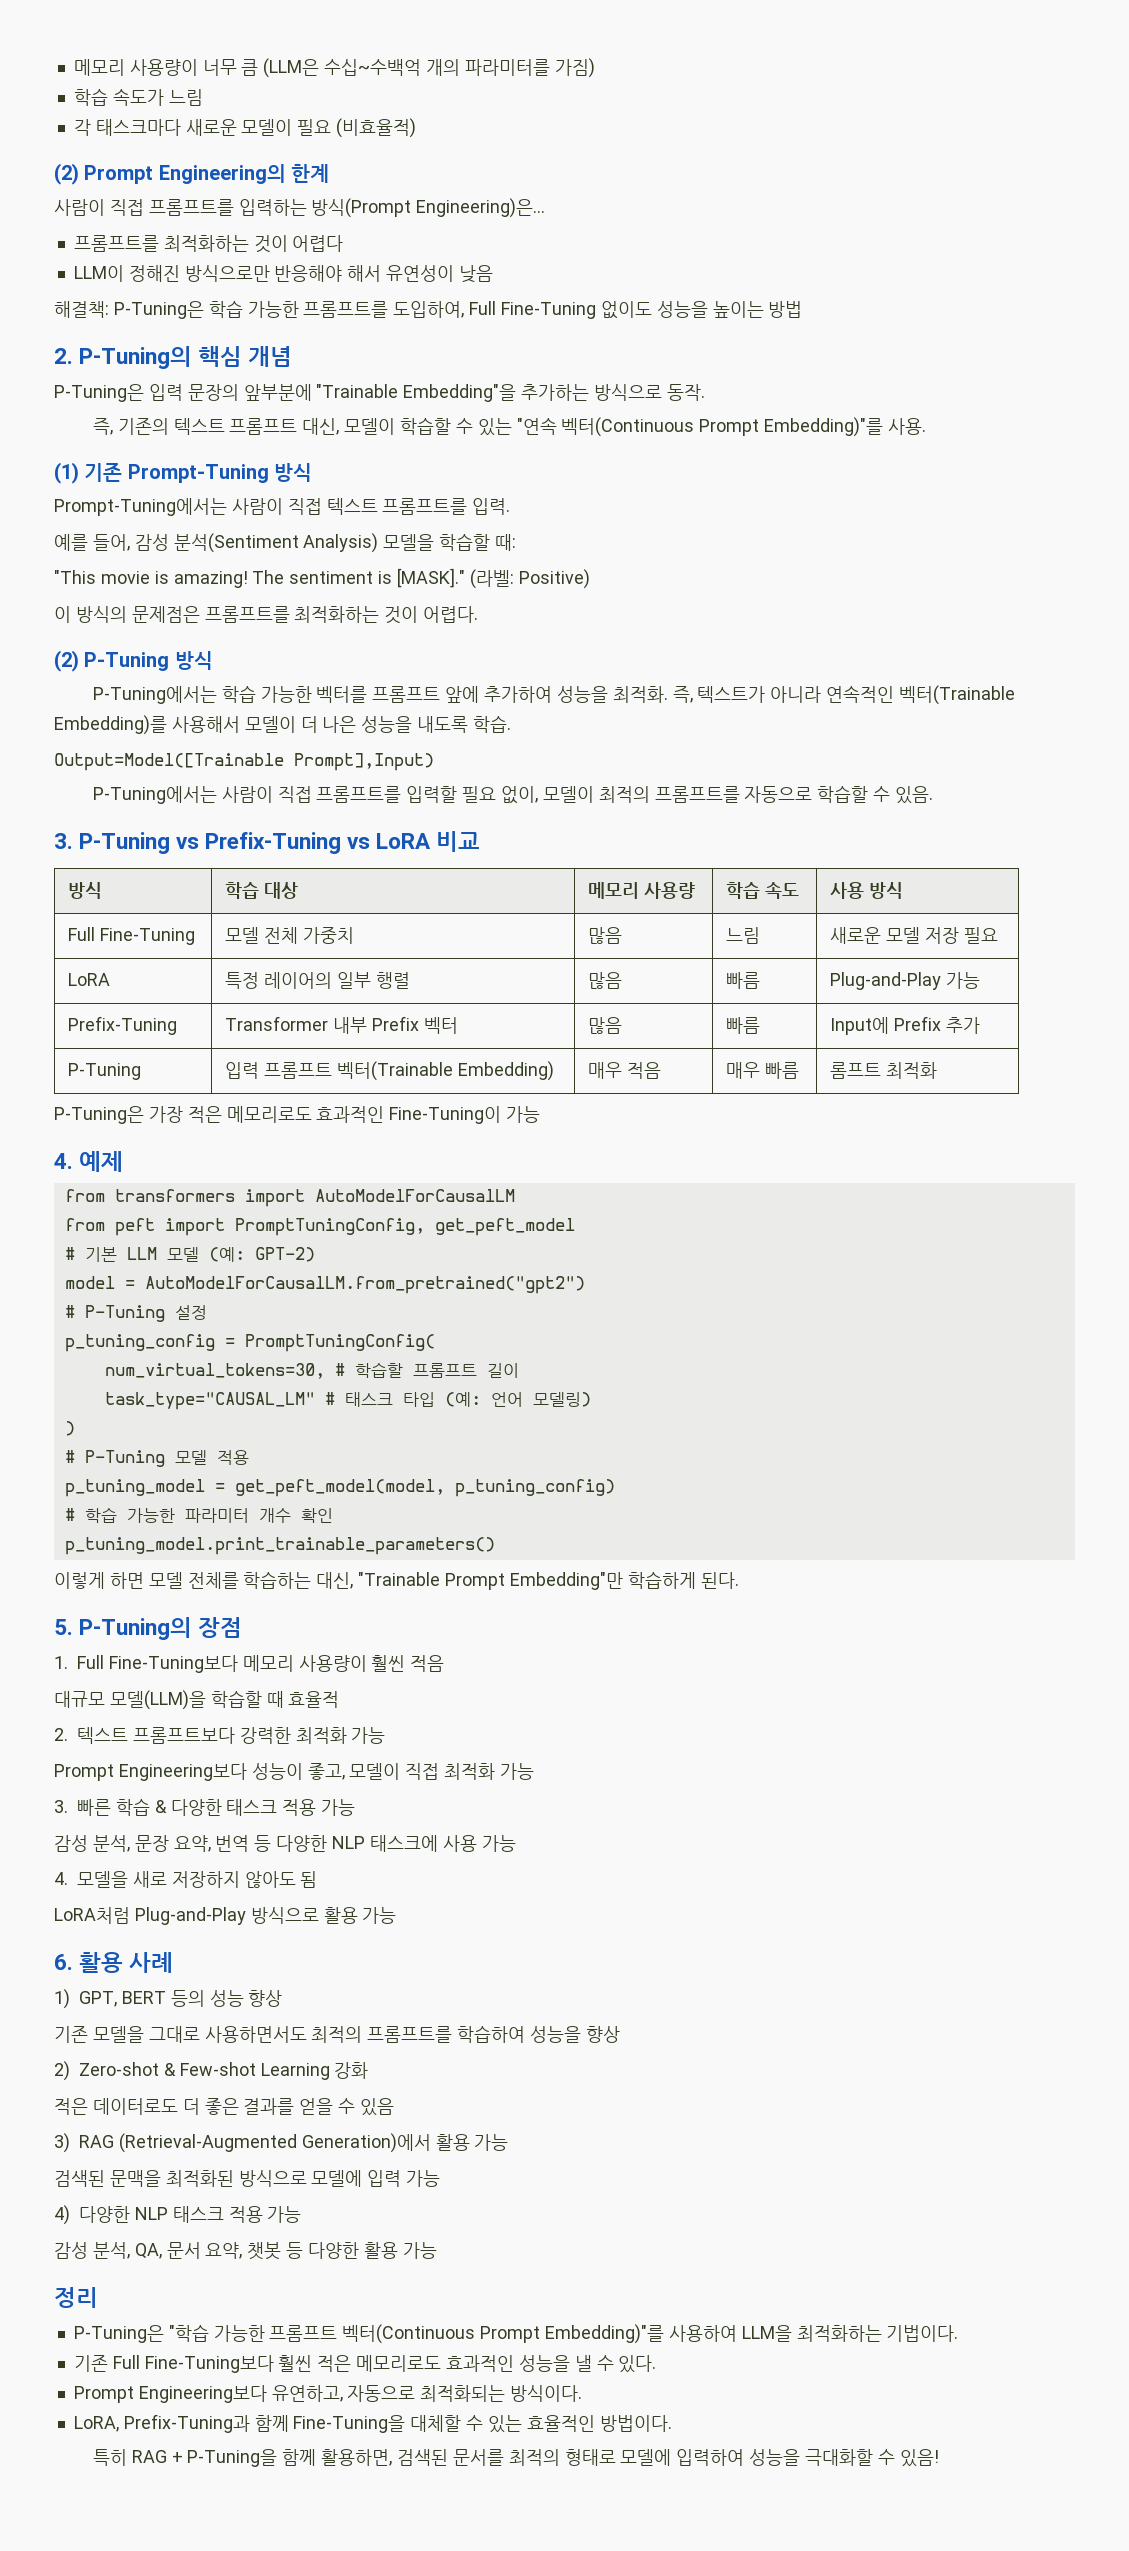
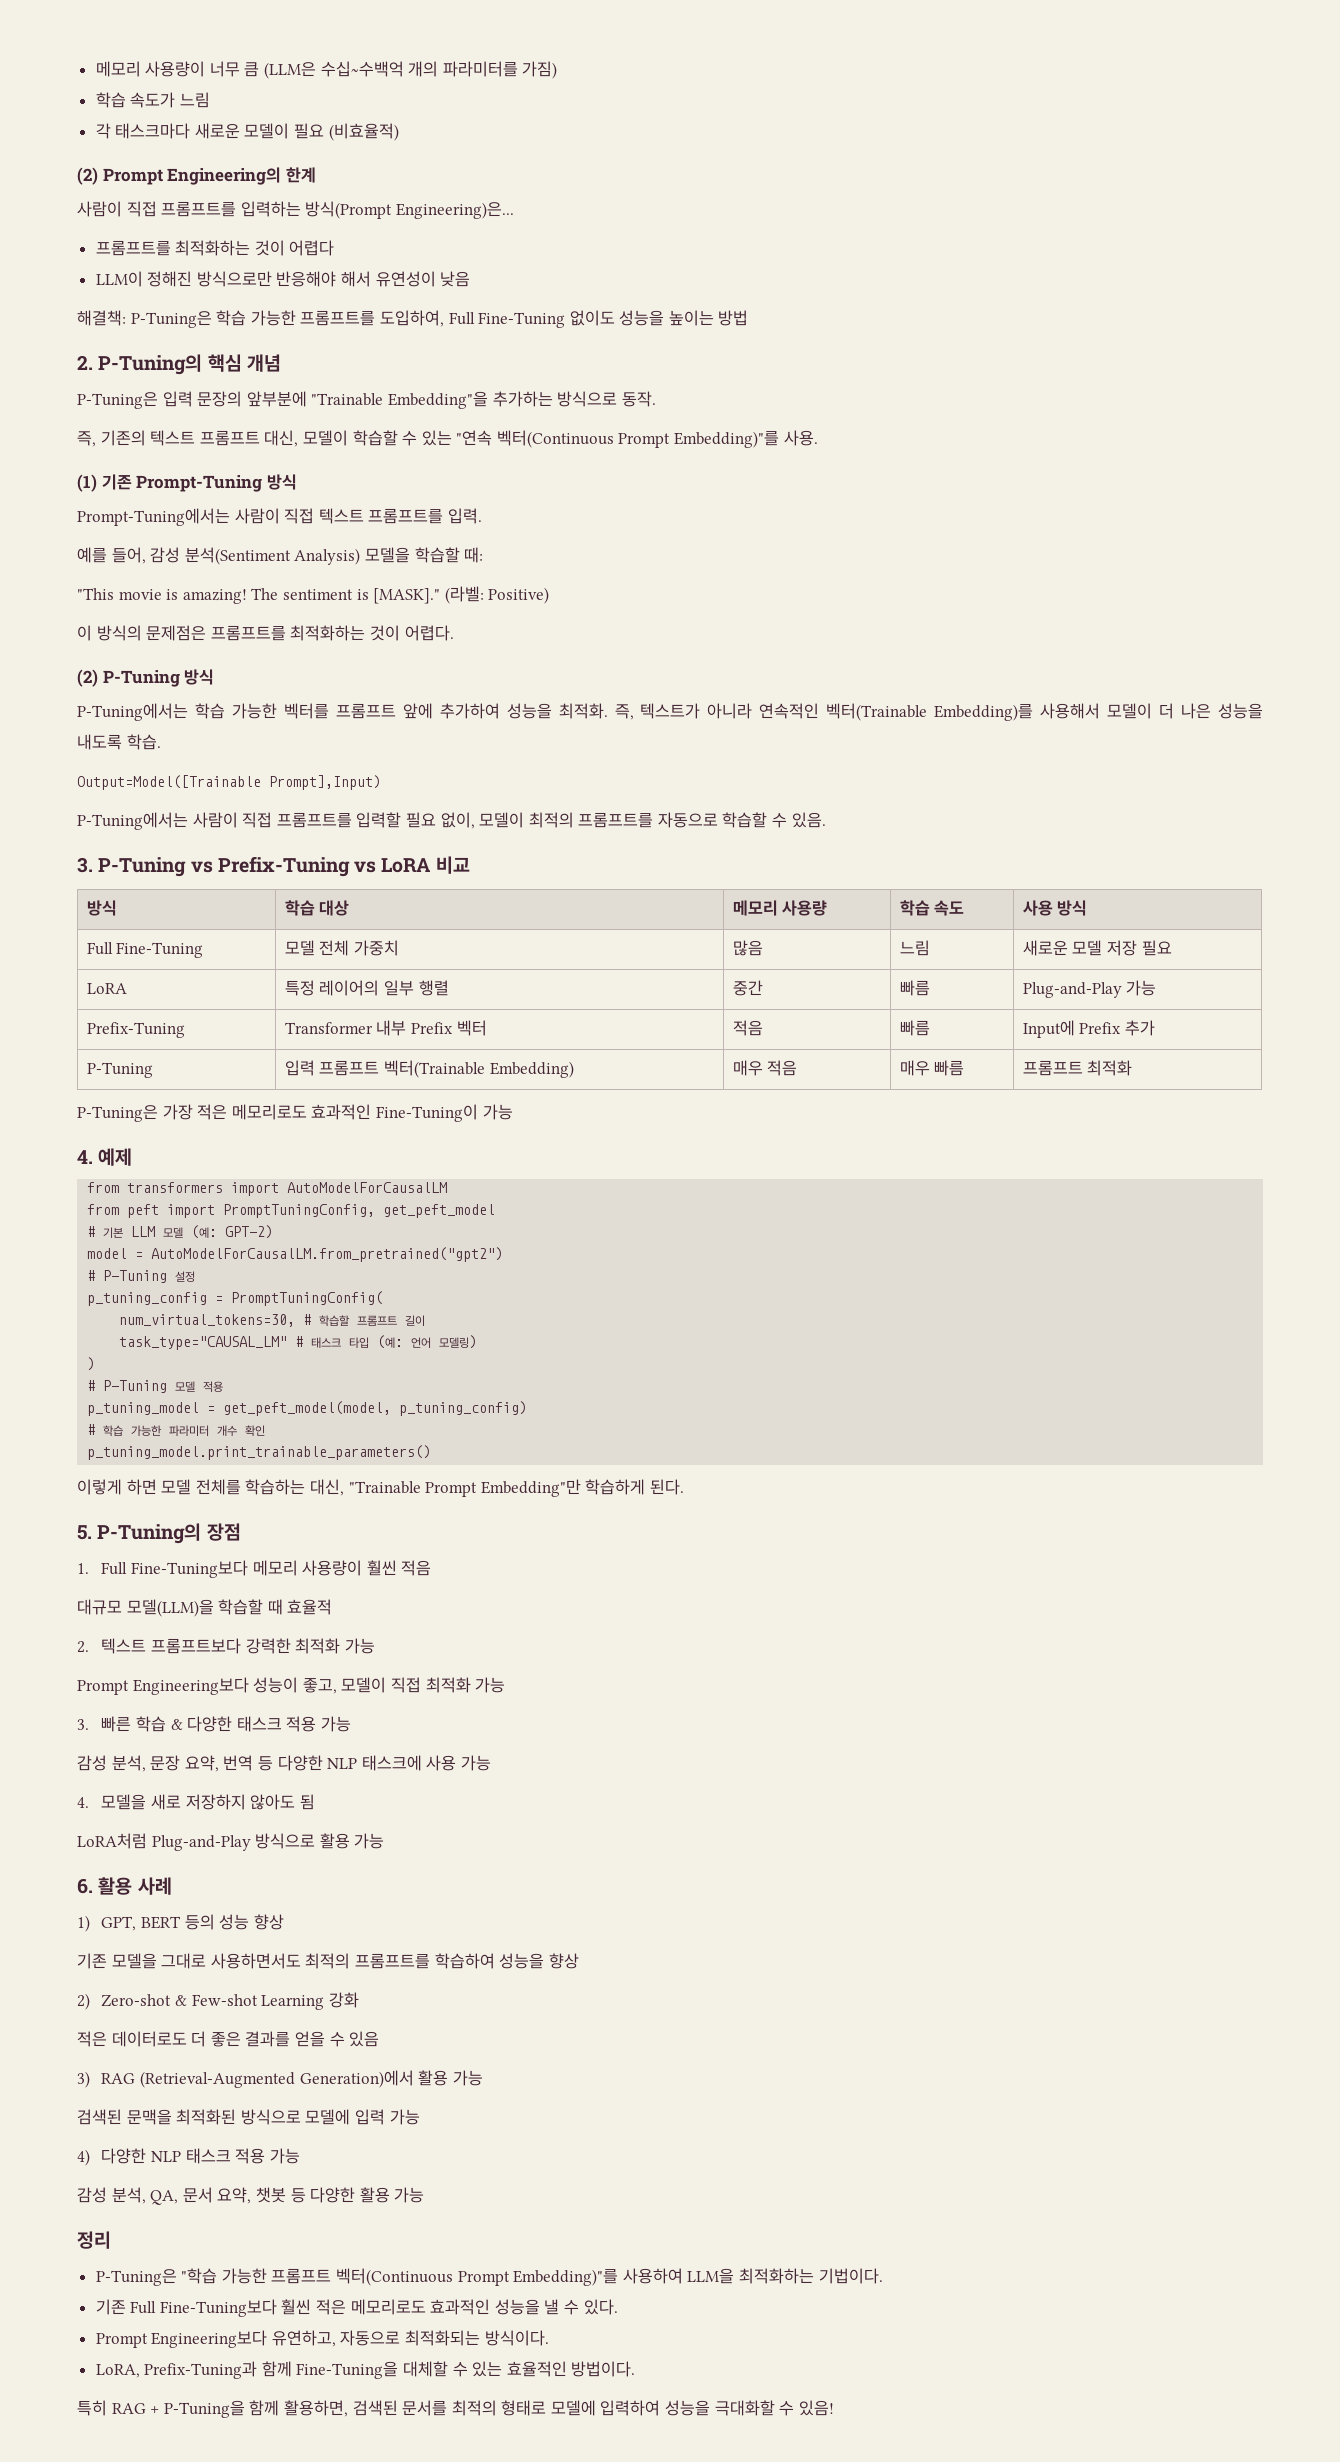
- LoRA | 특정 레이어의 일부 행렬 | 많음 | 빠름 | Plug-and-Play 가능
+ LoRA | 특정 레이어의 일부 행렬 | 중간 | 빠름 | Plug-and-Play 가능
- Prefix-Tuning | Transformer 내부 Prefix 벡터 | 많음 | 빠름 | Input에 Prefix 추가
+ Prefix-Tuning | Transformer 내부 Prefix 벡터 | 적음 | 빠름 | Input에 Prefix 추가
- P-Tuning | 입력 프롬프트 벡터(Trainable Embedding) | 매우 적음 | 매우 빠름 | 롬프트 최적화
+ P-Tuning | 입력 프롬프트 벡터(Trainable Embedding) | 매우 적음 | 매우 빠름 | 프롬프트 최적화

